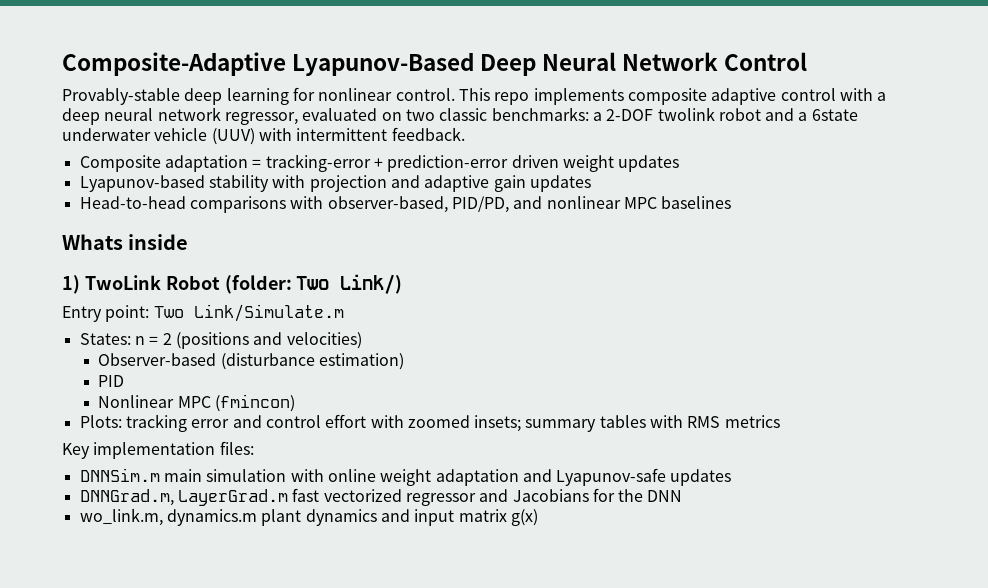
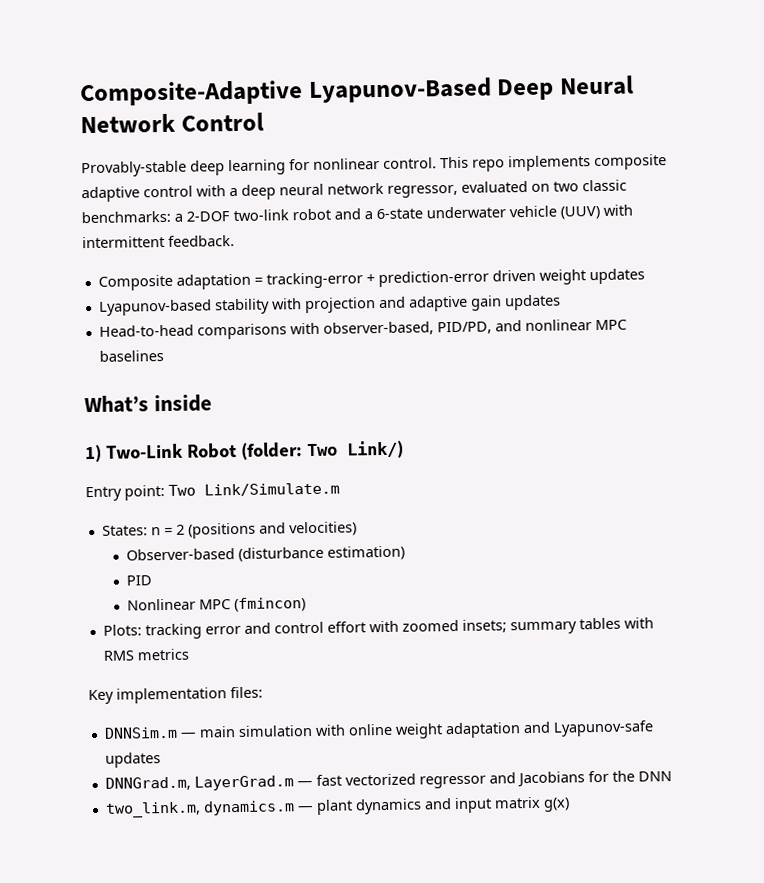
- This repo implements composite adaptive control with a deep neural network regressor, evaluated on two classic benchmarks: a 2‑DOF twolink robot and a 6state underwater vehicle (UUV) with intermittent feedback.
+ This repo implements composite adaptive control with a deep neural network regressor, evaluated on two classic benchmarks: a 2‑DOF two‑link robot and a 6‑state underwater vehicle (UUV) with intermittent feedback.
- Whats inside
+ What’s inside
- 1) TwoLink Robot (folder: Two Link/)
+ 1) Two‑Link Robot (folder: Two Link/)
- DNNSim.m main simulation with online weight adaptation and Lyapunov‑safe updates
+ DNNSim.m — main simulation with online weight adaptation and Lyapunov‑safe updates
- DNNGrad.m, LayerGrad.m fast vectorized regressor and Jacobians for the DNN
+ DNNGrad.m, LayerGrad.m — fast vectorized regressor and Jacobians for the DNN
- wo_link.m, dynamics.m plant dynamics and input matrix g(x)
+ two_link.m, dynamics.m — plant dynamics and input matrix g(x)

